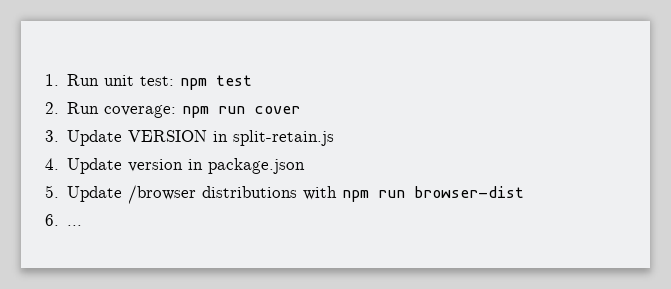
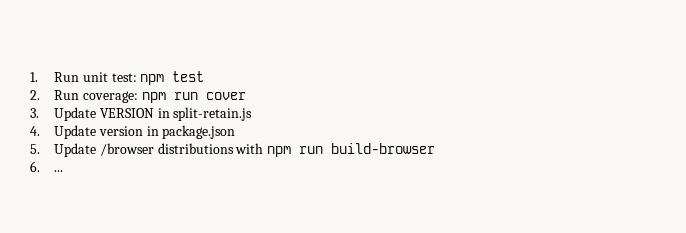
- 5. Update /browser distributions with npm run browser-dist
+ 5. Update /browser distributions with npm run build-browser

